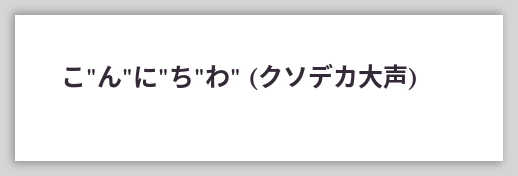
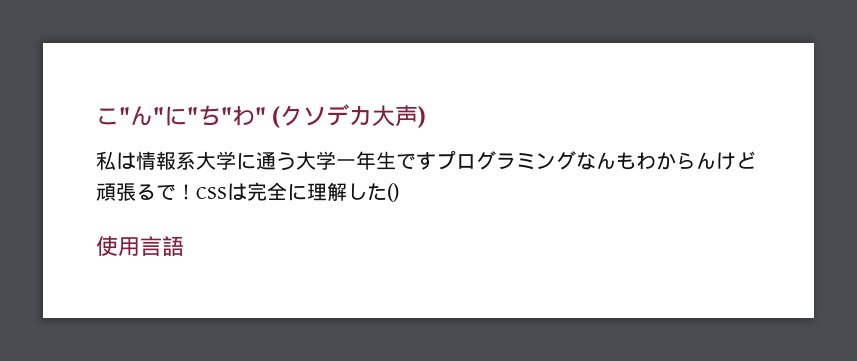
+ 私は情報系大学に通う大学一年生ですプログラミングなんもわからんけど頑張るで！CSSは完全に理解した()
+ 使用言語

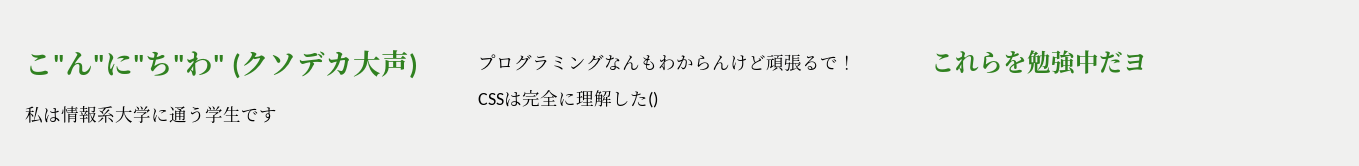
- 私は情報系大学に通う大学一年生ですプログラミングなんもわからんけど頑張るで！CSSは完全に理解した()
+ 私は情報系大学に通う学生です
+ プログラミングなんもわからんけど頑張るで！
+ CSSは完全に理解した()
- 使用言語
+ これらを勉強中だヨ

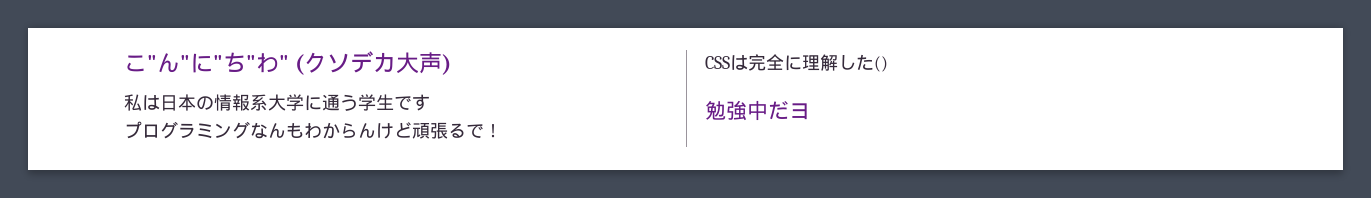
- 私は情報系大学に通う学生です
+ 私は日本の情報系大学に通う学生です
- これらを勉強中だヨ
+ 勉強中だヨ

